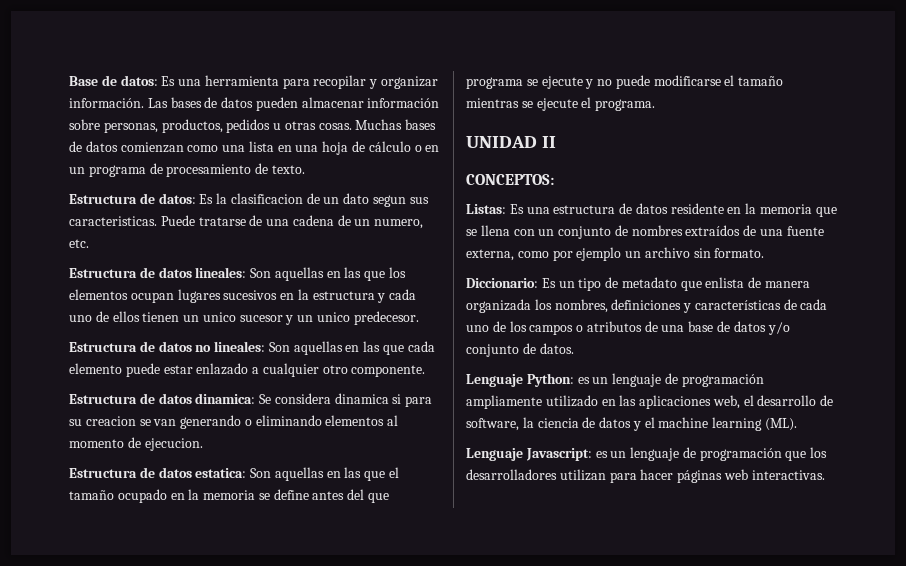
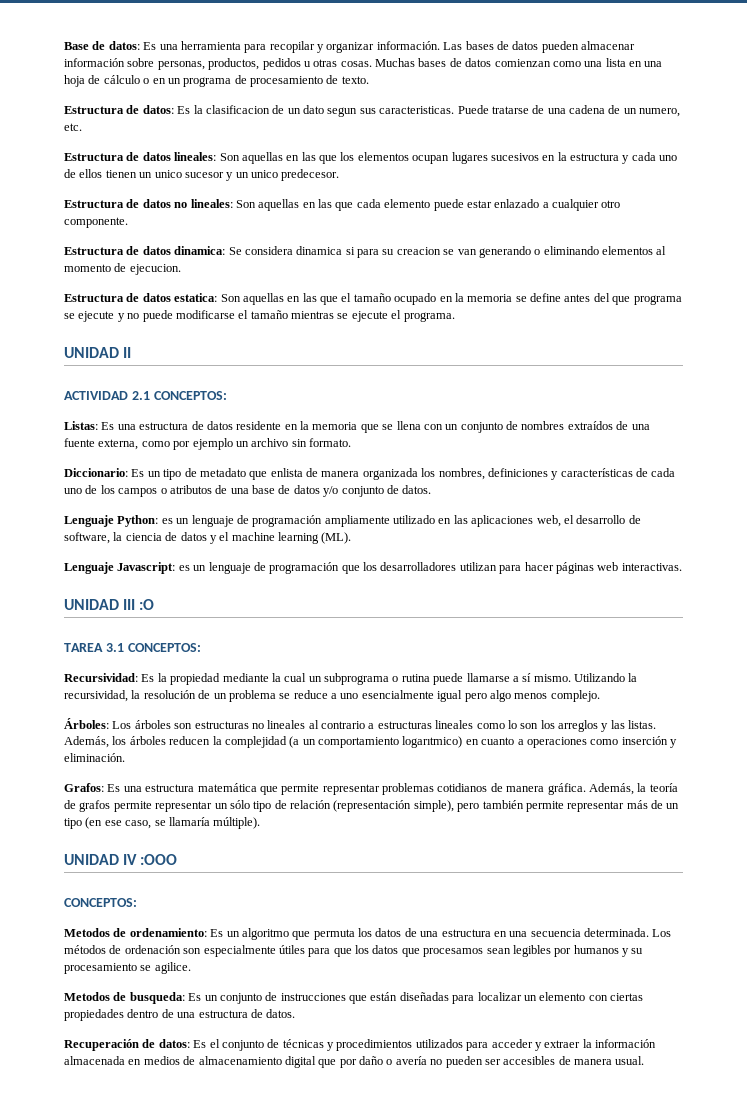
- CONCEPTOS:
+ ACTIVIDAD 2.1 CONCEPTOS:
+ UNIDAD III :O
+ TAREA 3.1 CONCEPTOS:
+ Recursividad: Es la propiedad mediante la cual un subprograma o rutina puede llamarse a sí mismo. Utilizando la recursividad, la resolución de un problema se reduce a uno esencialmente igual pero algo menos complejo.
+ Árboles: Los árboles son estructuras no lineales al contrario a estructuras lineales como lo son los arreglos y las listas. Además, los árboles reducen la complejidad (a un comportamiento logarıtmico) en cuanto a operaciones como inserción y eliminación.
+ Grafos: Es una estructura matemática que permite representar problemas cotidianos de manera gráfica. Además, la teoría de grafos permite representar un sólo tipo de relación (representación simple), pero también permite representar más de un tipo (en ese caso, se llamaría múltiple).
+ UNIDAD IV :OOO
+ CONCEPTOS:
+ Metodos de ordenamiento: Es un algoritmo que permuta los datos de una estructura en una secuencia determinada. Los métodos de ordenación son especialmente útiles para que los datos que procesamos sean legibles por humanos y su procesamiento se agilice.
+ Metodos de busqueda: Es un conjunto de instrucciones que están diseñadas para localizar un elemento con ciertas propiedades dentro de una estructura de datos.
+ Recuperación de datos: Es el conjunto de técnicas y procedimientos utilizados para acceder y extraer la información almacenada en medios de almacenamiento digital que por daño o avería no pueden ser accesibles de manera usual.

